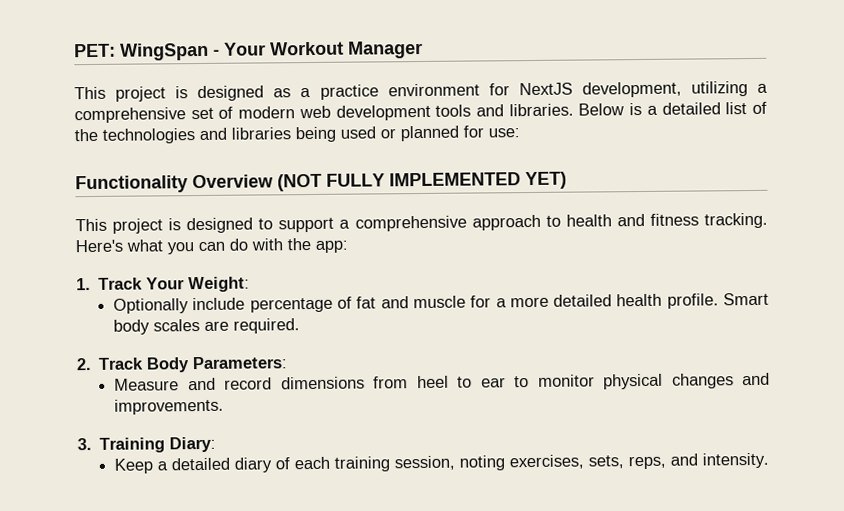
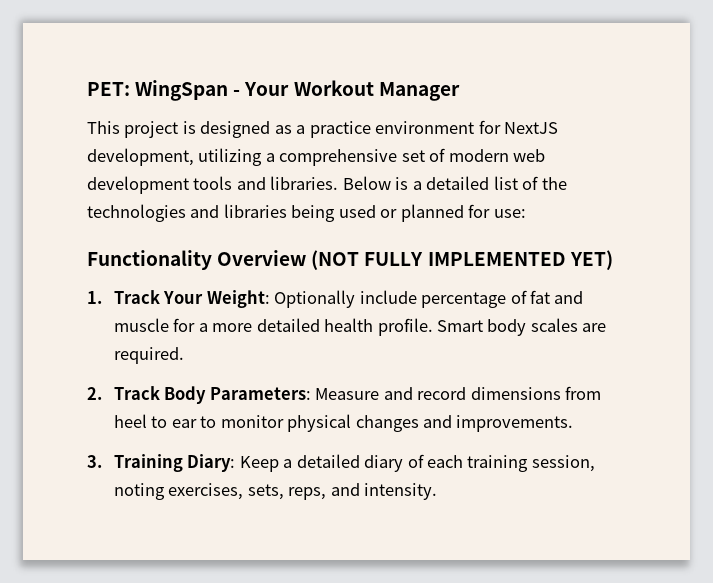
- This project is designed to support a comprehensive approach to health and fitness tracking. Here's what you can do with the app:
- 1. Track Your Weight:
- Optionally include percentage of fat and muscle for a more detailed health profile.
+ 1. Track Your Weight: Optionally include percentage of fat and muscle for a more detailed health profile.
- 2. Track Body Parameters:
- Measure and record dimensions from heel to ear to monitor physical changes and improvements.
+ 2. Track Body Parameters: Measure and record dimensions from heel to ear to monitor physical changes and improvements.
- 3. Training Diary:
- Keep a detailed diary of each training session, noting exercises, sets, reps, and intensity.
+ 3. Training Diary: Keep a detailed diary of each training session, noting exercises, sets, reps, and intensity.

